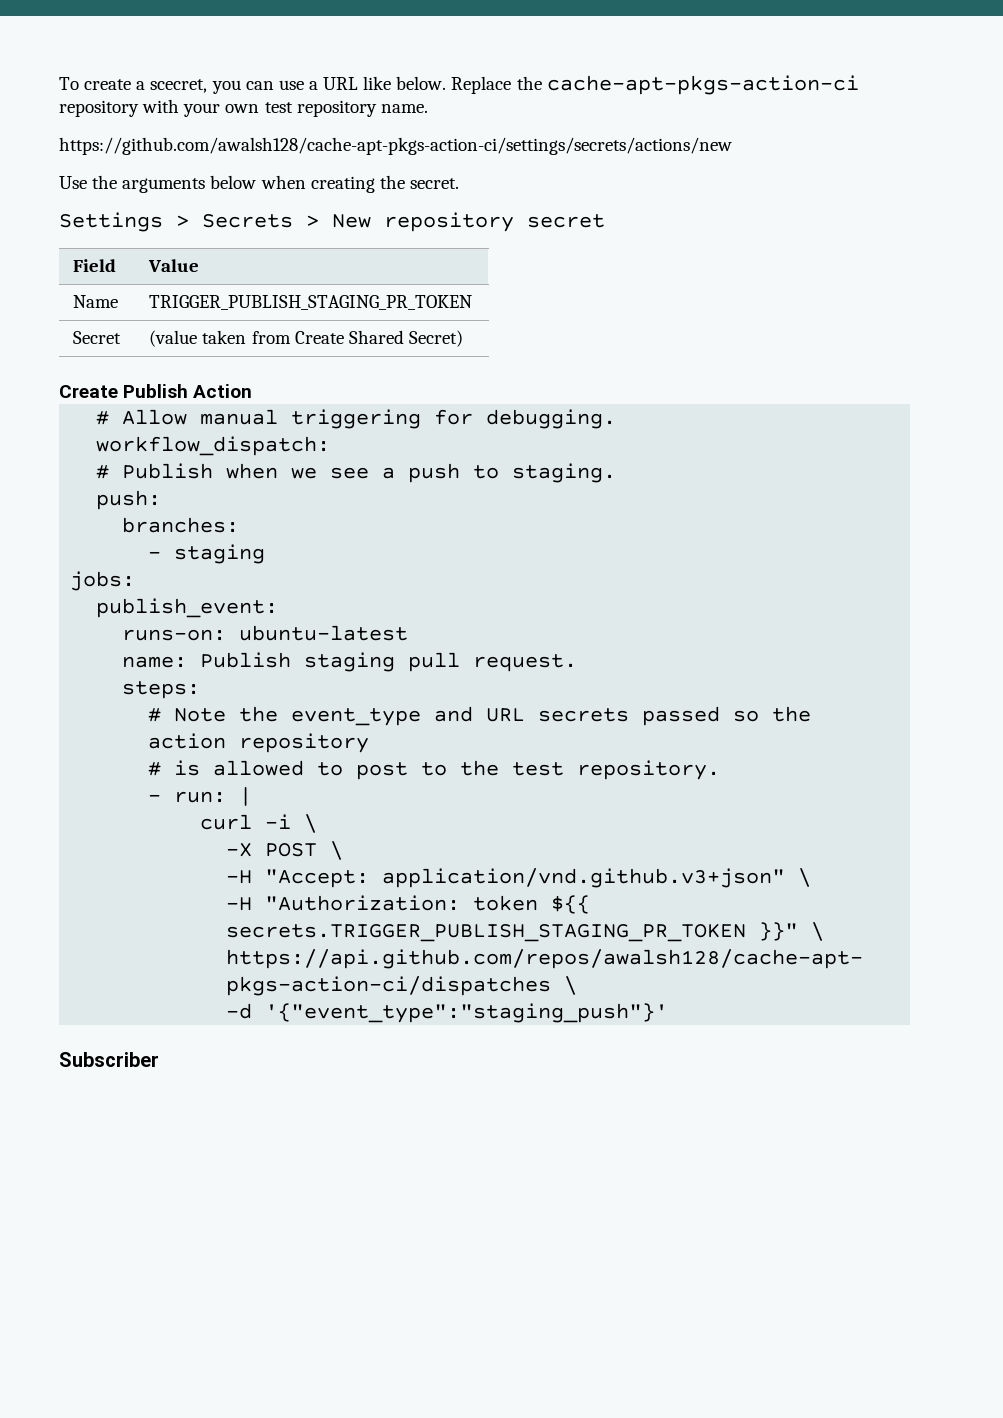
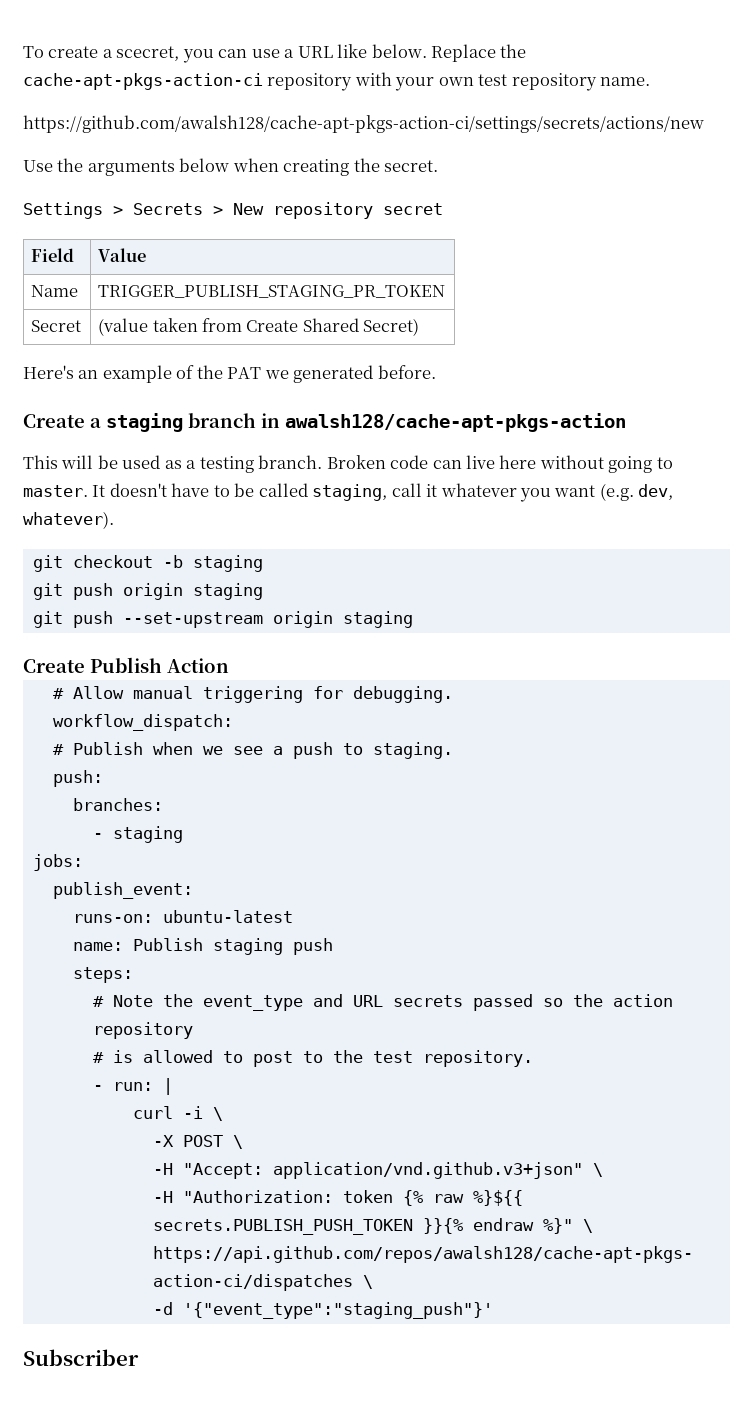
+ Here's an example of the PAT we generated before.
+ Create a staging branch in awalsh128/cache-apt-pkgs-action
+ This will be used as a testing branch. Broken code can live here without going to master. It doesn't have to be called staging, call it whatever you want (e.g. dev, whatever).
+ git checkout -b staging
+ git push origin staging
+ git push --set-upstream origin staging
- name: Publish staging pull request.
+ name: Publish staging push
- -H "Authorization: token ${{ secrets.TRIGGER_PUBLISH_STAGING_PR_TOKEN }}" \
+ -H "Authorization: token {% raw %}${{ secrets.PUBLISH_PUSH_TOKEN }}{% endraw %}" \

